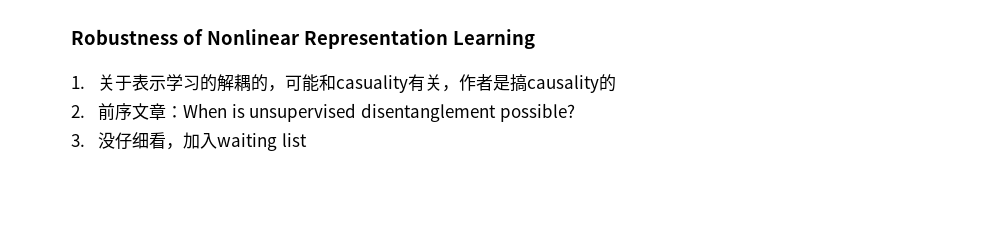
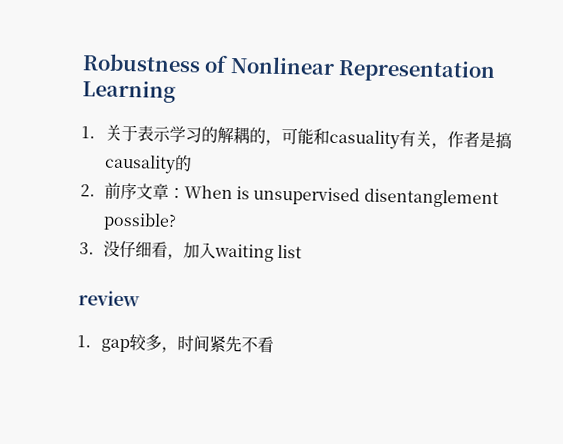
+ review
+ 1. gap较多，时间紧先不看

